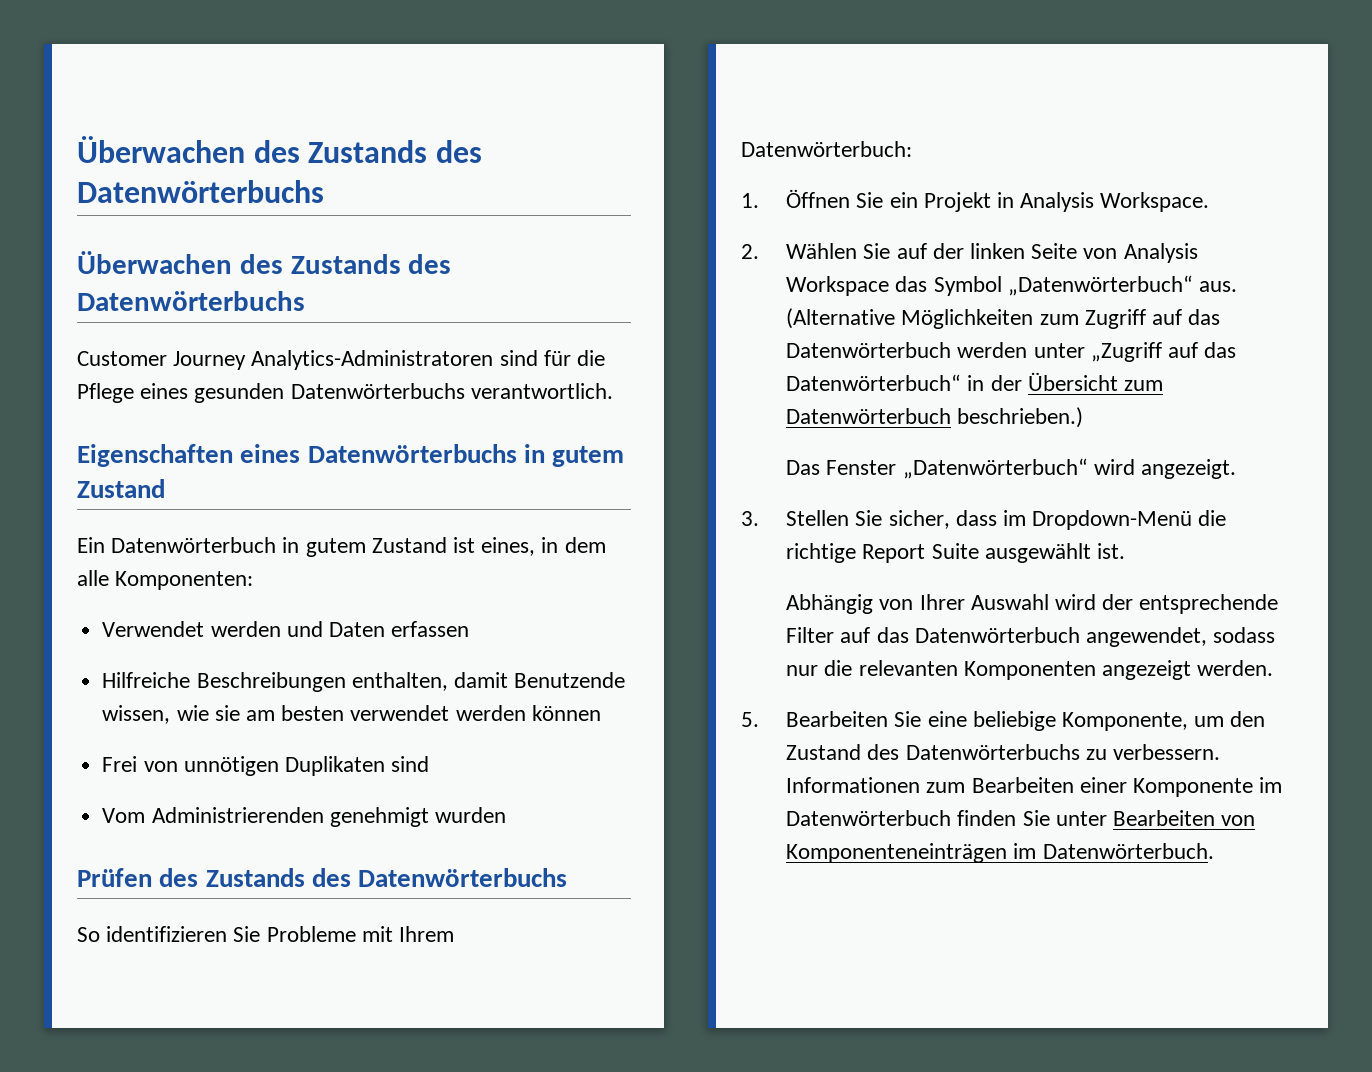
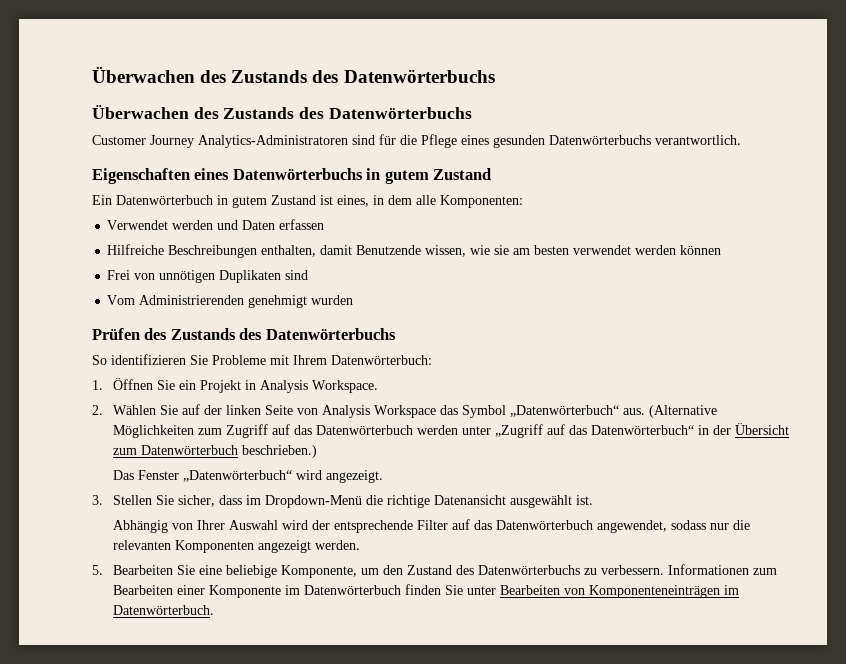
- 3. Stellen Sie sicher, dass im Dropdown-Menü die richtige Report Suite ausgewählt ist.
+ 3. Stellen Sie sicher, dass im Dropdown-Menü die richtige Datenansicht ausgewählt ist.

